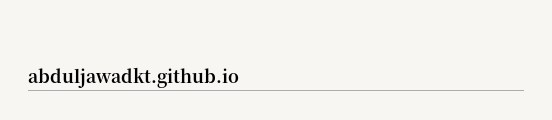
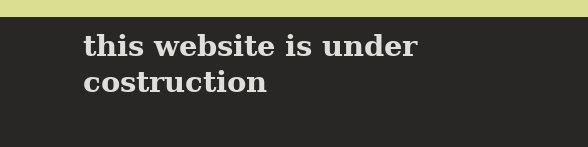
- abduljawadkt.github.io
+ this website is under costruction

